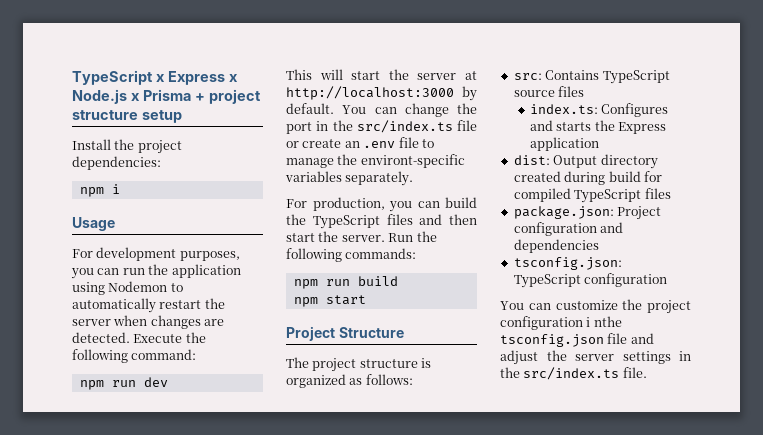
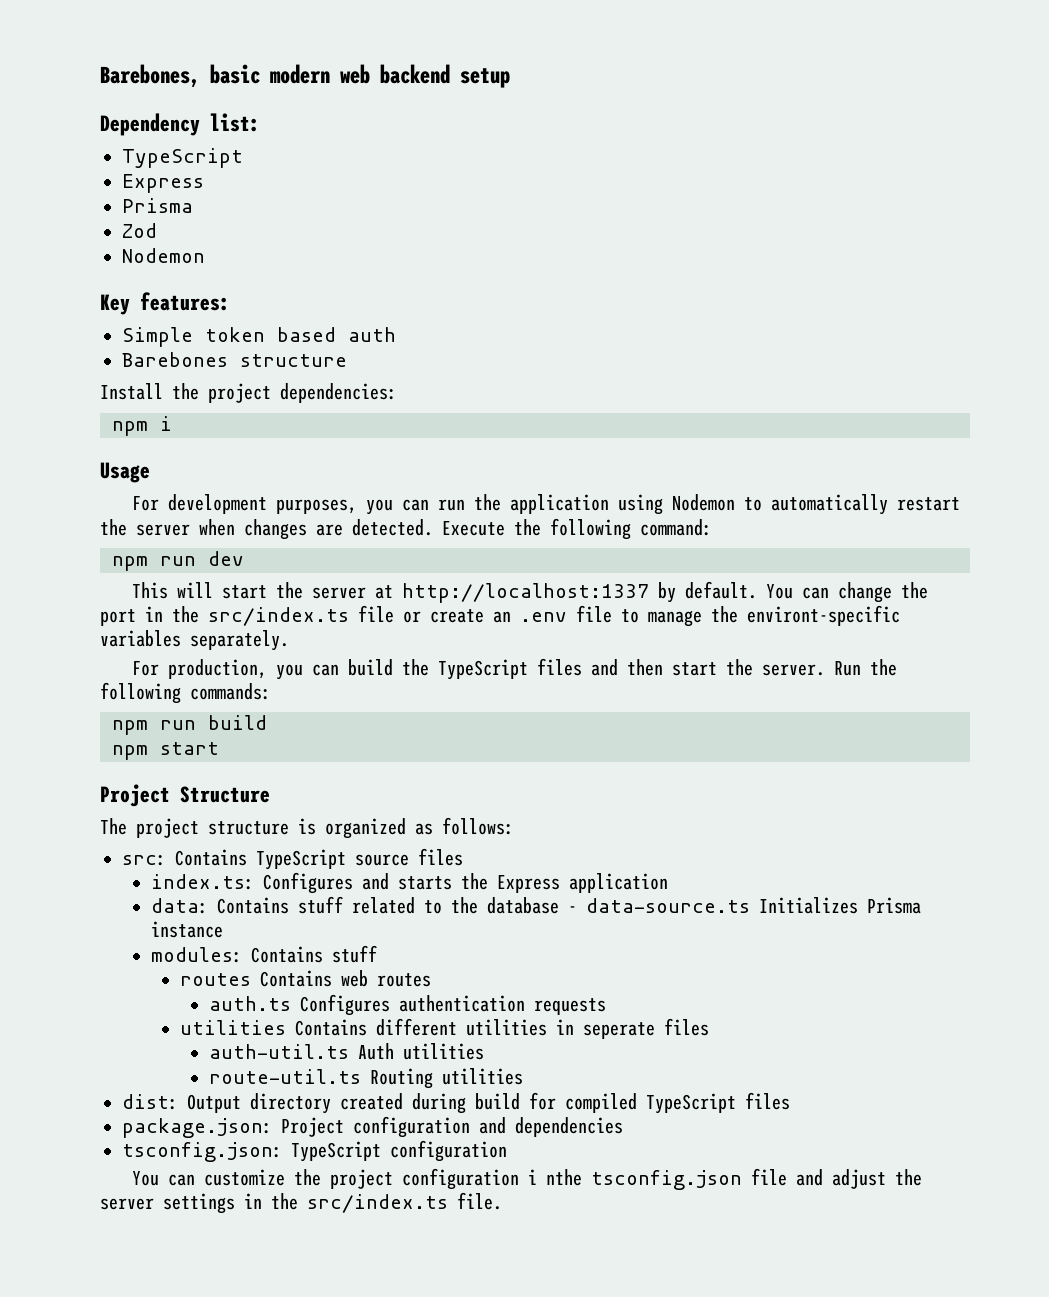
- TypeScript x Express x Node.js x Prisma + project structure setup
+ Barebones, basic modern web backend setup
+ Dependency list:
+ TypeScript
+ Express
+ Prisma
+ Zod
+ Nodemon
+ Key features:
+ Simple token based auth
+ Barebones structure
- This will start the server at http://localhost:3000 by default.
+ This will start the server at http://localhost:1337 by default.
+ data: Contains stuff related to the database - data-source.ts Initializes Prisma instance
+ modules: Contains stuff
+ routes Contains web routes
+ auth.ts Configures authentication requests
+ utilities Contains different utilities in seperate files
+ auth-util.ts Auth utilities
+ route-util.ts Routing utilities

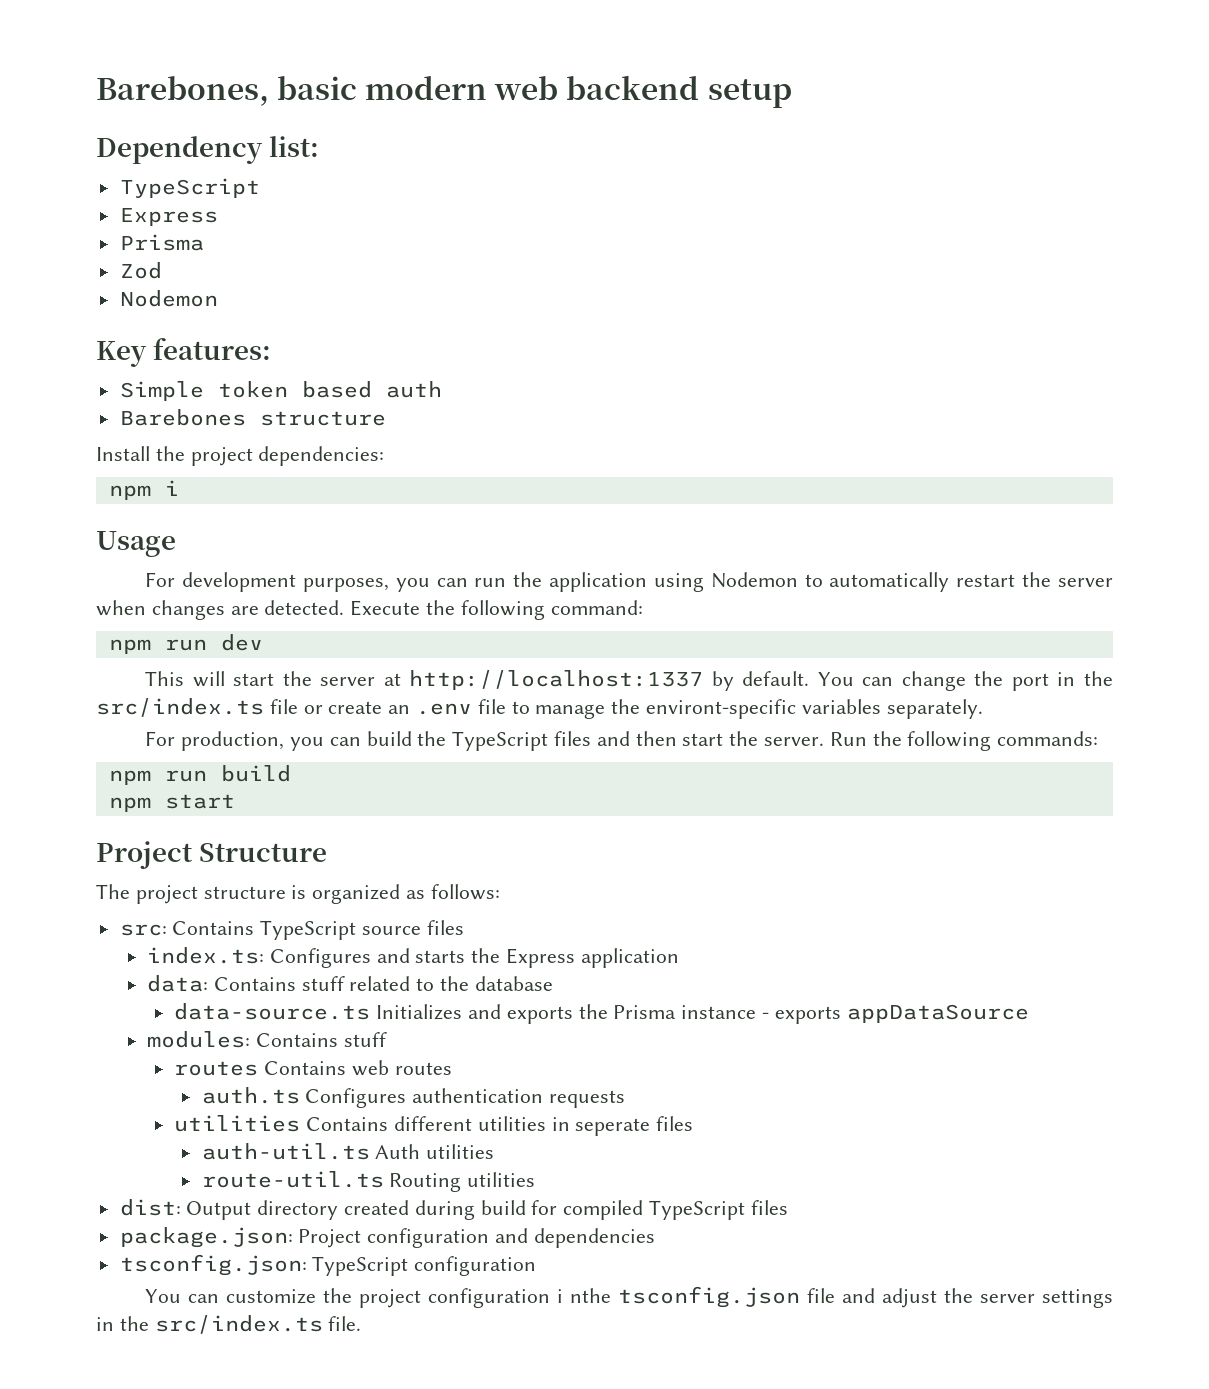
- data: Contains stuff related to the database - data-source.ts Initializes Prisma instance
+ data: Contains stuff related to the database
+ data-source.ts Initializes and exports the Prisma instance - exports appDataSource

